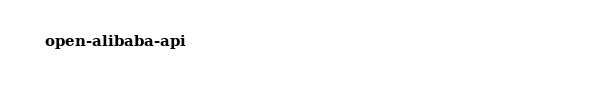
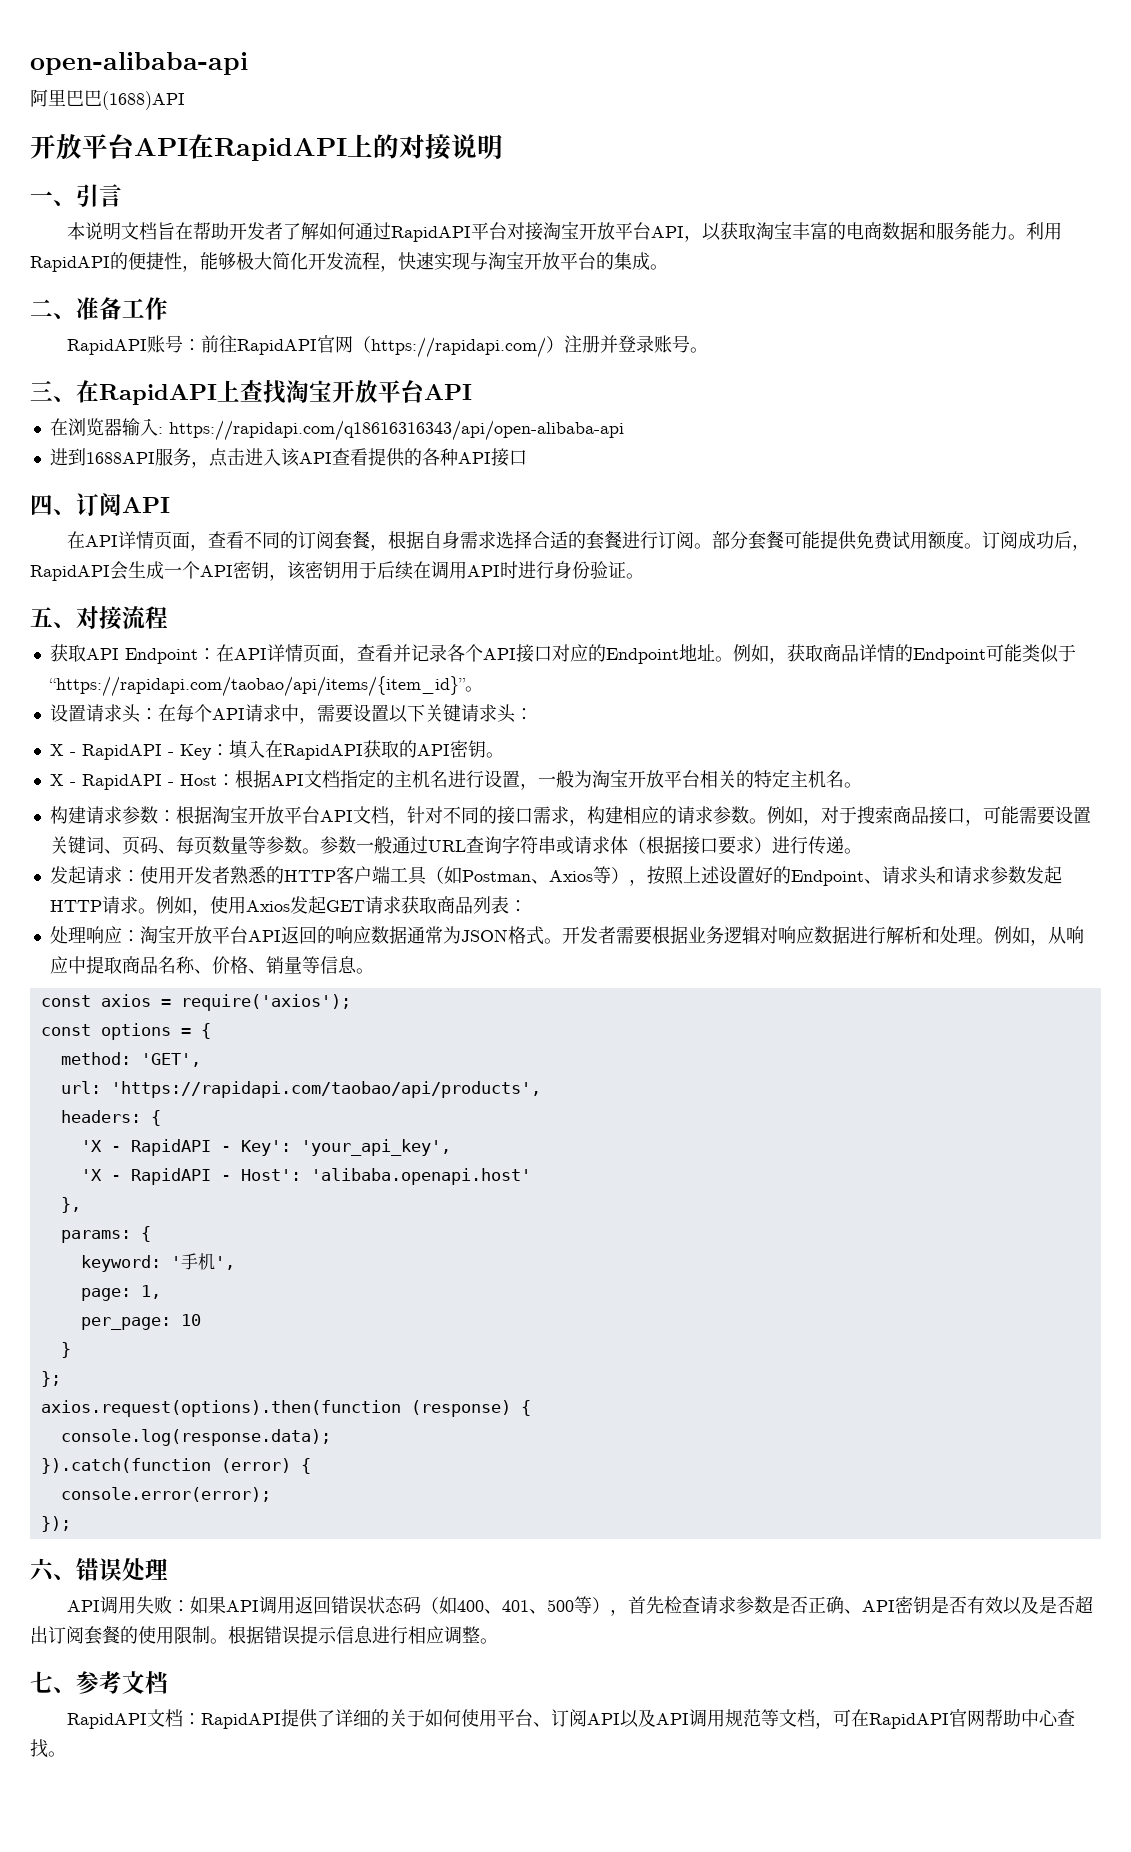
+ 阿里巴巴(1688)API
+ 开放平台API在RapidAPI上的对接说明
+ 一、引言
+ 本说明文档旨在帮助开发者了解如何通过RapidAPI平台对接淘宝开放平台API，以获取淘宝丰富的电商数据和服务能力。利用RapidAPI的便捷性，能够极大简化开发流程，快速实现与淘宝开放平台的集成。
+ 二、准备工作
+ RapidAPI账号：前往RapidAPI官网（https://rapidapi.com/）注册并登录账号。
+ 三、在RapidAPI上查找淘宝开放平台API
+ 在浏览器输入: https://rapidapi.com/q18616316343/api/open-alibaba-api
+ 进到1688API服务，点击进入该API查看提供的各种API接口
+ 四、订阅API
+ 在API详情页面，查看不同的订阅套餐，根据自身需求选择合适的套餐进行订阅。部分套餐可能提供免费试用额度。订阅成功后，RapidAPI会生成一个API密钥，该密钥用于后续在调用API时进行身份验证。
+ 五、对接流程
+ 获取API Endpoint：在API详情页面，查看并记录各个API接口对应的Endpoint地址。例如，获取商品详情的Endpoint可能类似于“https://rapidapi.com/taobao/api/items/{item_id}”。
+ 设置请求头：在每个API请求中，需要设置以下关键请求头：
+ X - RapidAPI - Key：填入在RapidAPI获取的API密钥。
+ X - RapidAPI - Host：根据API文档指定的主机名进行设置，一般为淘宝开放平台相关的特定主机名。
+ 构建请求参数：根据淘宝开放平台API文档，针对不同的接口需求，构建相应的请求参数。例如，对于搜索商品接口，可能需要设置关键词、页码、每页数量等参数。参数一般通过URL查询字符串或请求体（根据接口要求）进行传递。
+ 发起请求：使用开发者熟悉的HTTP客户端工具（如Postman、Axios等），按照上述设置好的Endpoint、请求头和请求参数发起HTTP请求。例如，使用Axios发起GET请求获取商品列表：
+ 处理响应：淘宝开放平台API返回的响应数据通常为JSON格式。开发者需要根据业务逻辑对响应数据进行解析和处理。例如，从响应中提取商品名称、价格、销量等信息。
+ const axios = require('axios');
+ const options = {
+ method: 'GET',
+ url: 'https://rapidapi.com/taobao/api/products',
+ headers: {
+ 'X - RapidAPI - Key': 'your_api_key',
+ 'X - RapidAPI - Host': 'alibaba.openapi.host'
+ },
+ params: {
+ keyword: '手机',
+ page: 1,
+ per_page: 10
+ }
+ };
+ axios.request(options).then(function (response) {
+ console.log(response.data);
+ }).catch(function (error) {
+ console.error(error);
+ });
+ 六、错误处理
+ API调用失败：如果API调用返回错误状态码（如400、401、500等），首先检查请求参数是否正确、API密钥是否有效以及是否超出订阅套餐的使用限制。根据错误提示信息进行相应调整。
+ 七、参考文档
+ RapidAPI文档：RapidAPI提供了详细的关于如何使用平台、订阅API以及API调用规范等文档，可在RapidAPI官网帮助中心查找。

